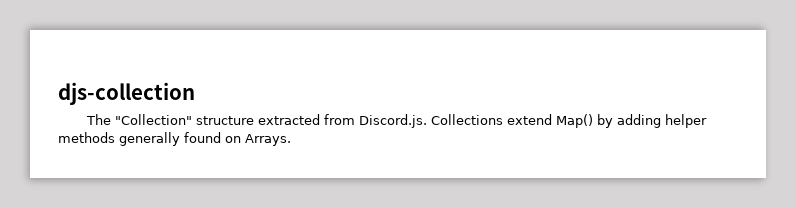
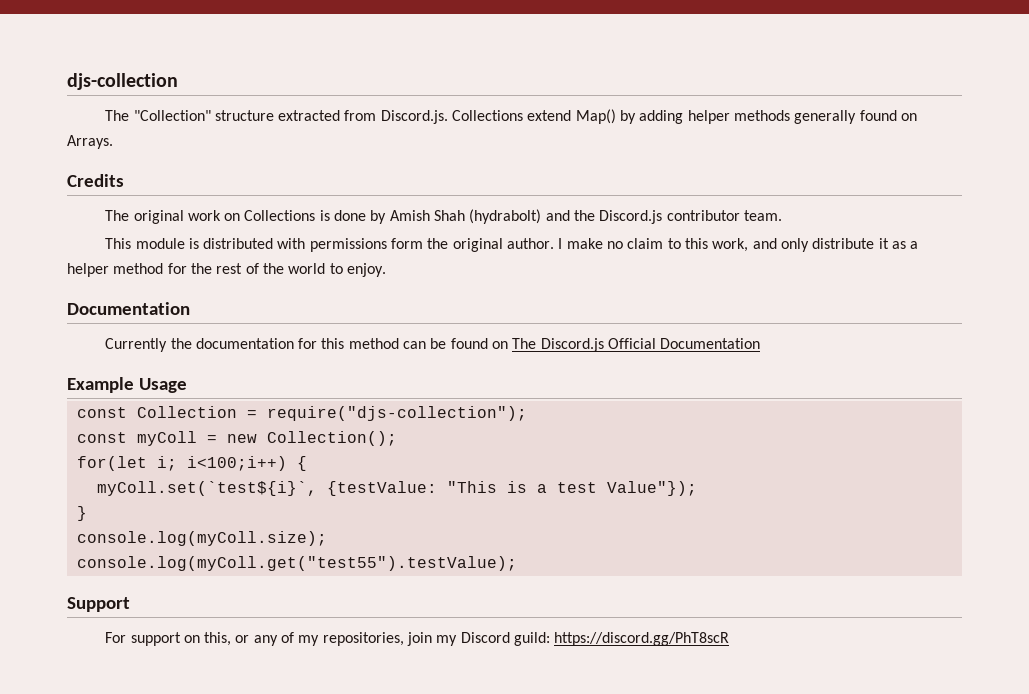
+ Credits
+ The original work on Collections is done by Amish Shah (hydrabolt) and the Discord.js contributor team.
+ This module is distributed with permissions form the original author. I make no claim to this work, and only distribute it as a helper method for the rest of the world to enjoy.
+ Documentation
+ Currently the documentation for this method can be found on The Discord.js Official Documentation
+ Example Usage
+ const Collection = require("djs-collection");
+ const myColl = new Collection();
+ for(let i; i<100;i++) {
+ myColl.set(`test${i}`, {testValue: "This is a test Value"});
+ }
+ console.log(myColl.size);
+ console.log(myColl.get("test55").testValue);
+ Support
+ For support on this, or any of my repositories, join my Discord guild: https://discord.gg/PhT8scR

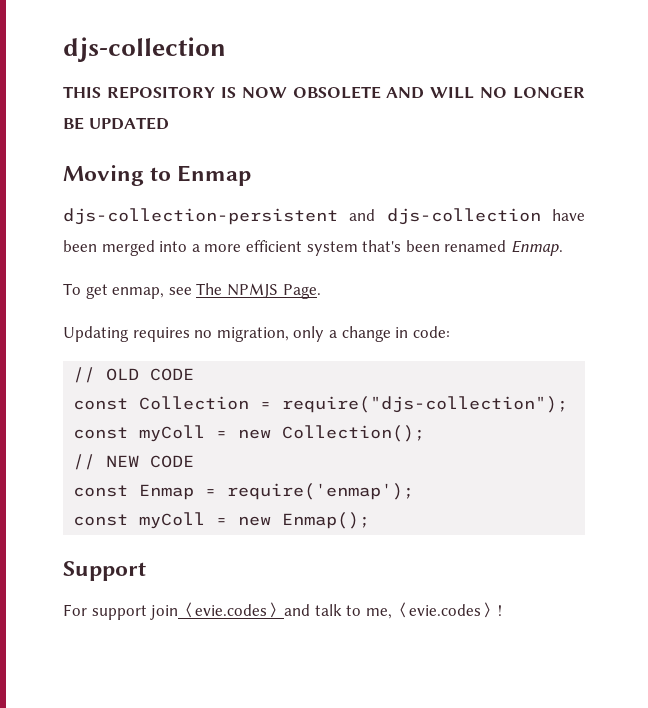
- The "Collection" structure extracted from Discord.js. Collections extend Map() by adding helper methods generally found on Arrays.
- Credits
- The original work on Collections is done by Amish Shah (hydrabolt) and the Discord.js contributor team.
- This module is distributed with permissions form the original author. I make no claim to this work, and only distribute it as a helper method for the rest of the world to enjoy.
- Documentation
- Currently the documentation for this method can be found on The Discord.js Official Documentation
- Example Usage
+ THIS REPOSITORY IS NOW OBSOLETE AND WILL NO LONGER BE UPDATED
+ Moving to Enmap
+ djs-collection-persistent and djs-collection have been merged into a more efficient system that's been renamed Enmap.
+ To get enmap, see The NPMJS Page.
+ Updating requires no migration, only a change in code:
+ // OLD CODE
- for(let i; i<100;i++) {
- myColl.set(`test${i}`, {testValue: "This is a test Value"});
- }
- console.log(myColl.size);
- console.log(myColl.get("test55").testValue);
+ // NEW CODE
+ const Enmap = require('enmap');
+ const myColl = new Enmap();
  Support
- For support on this, or any of my repositories, join my Discord guild: https://discord.gg/PhT8scR
+ For support join〈evie.codes〉and talk to me,〈evie.codes〉!

